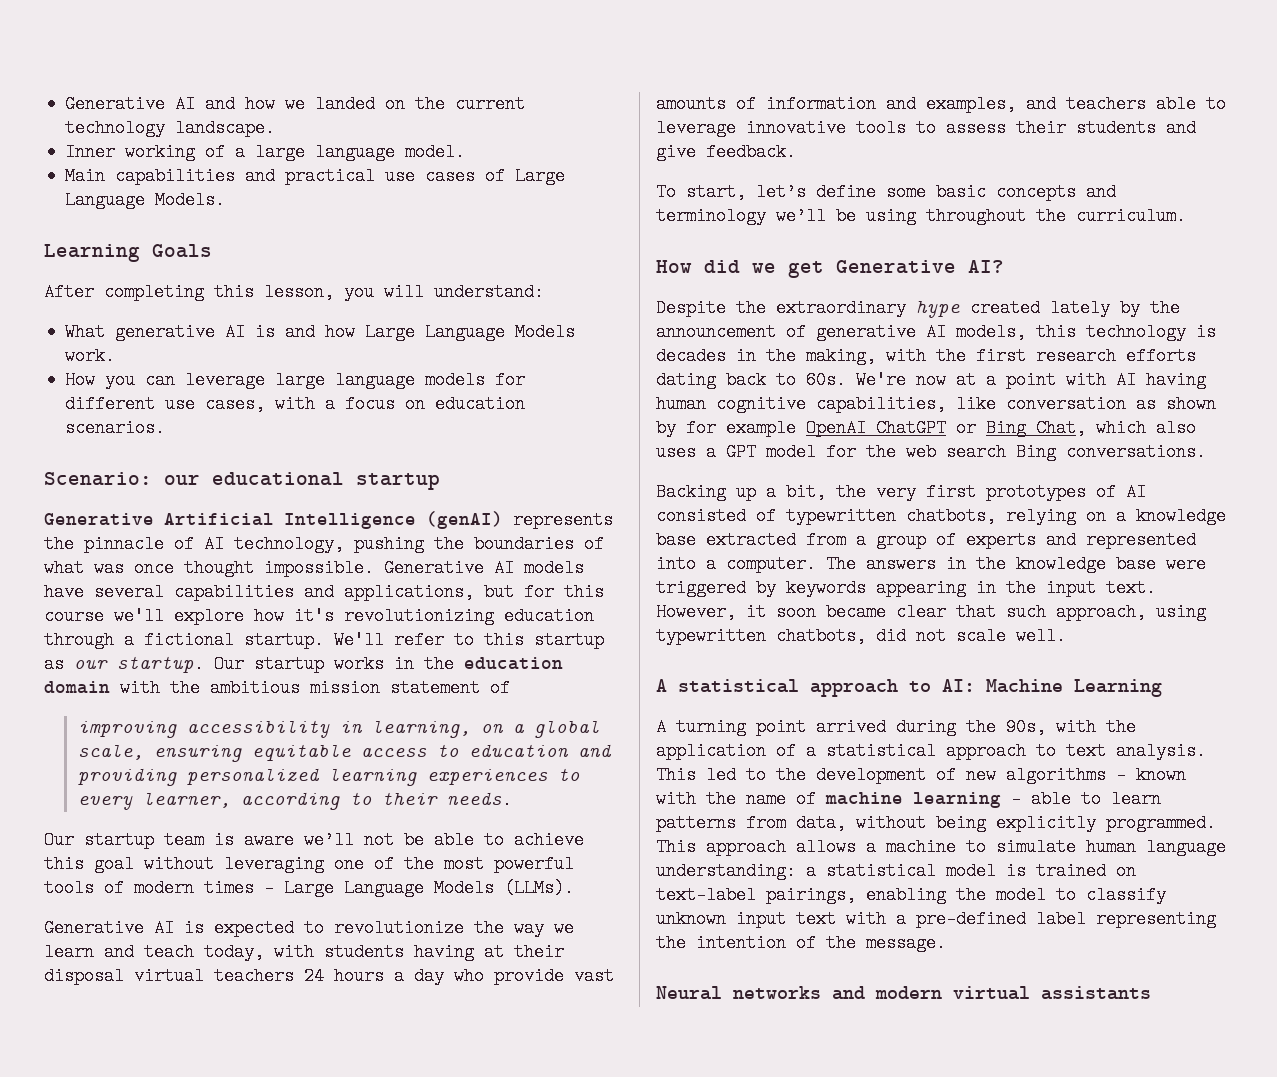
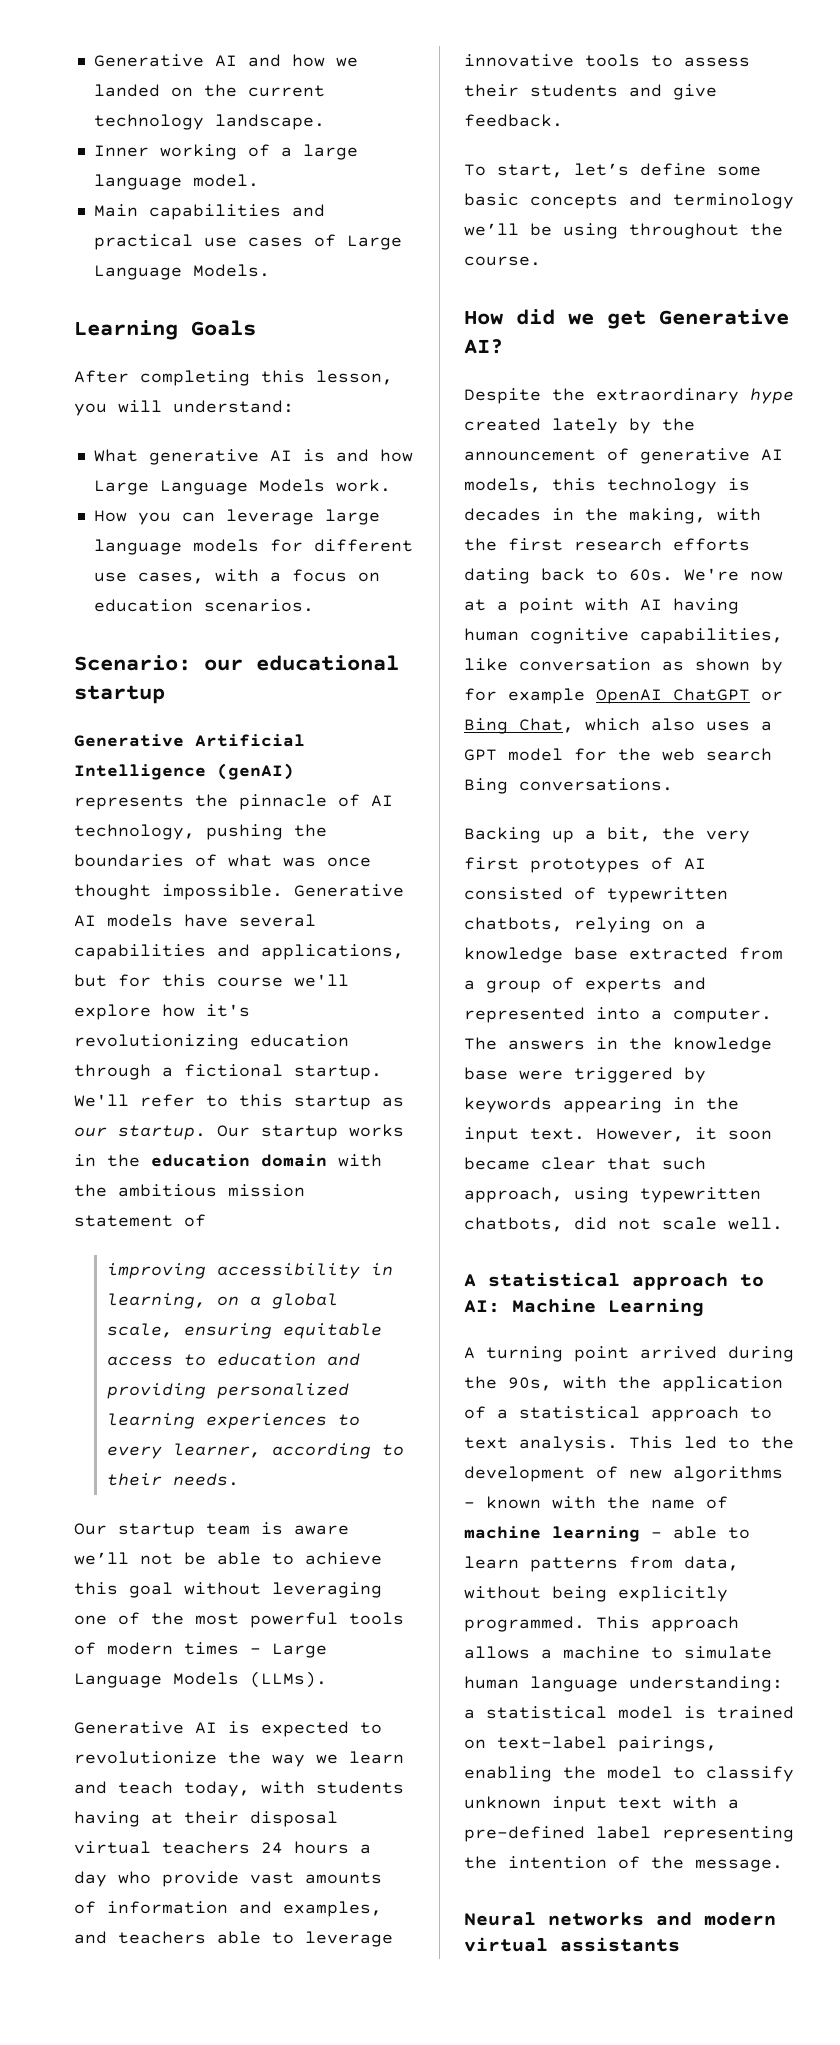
- To start, let’s define some basic concepts and terminology we’ll be using throughout the curriculum.
+ To start, let’s define some basic concepts and terminology we’ll be using throughout the course.

